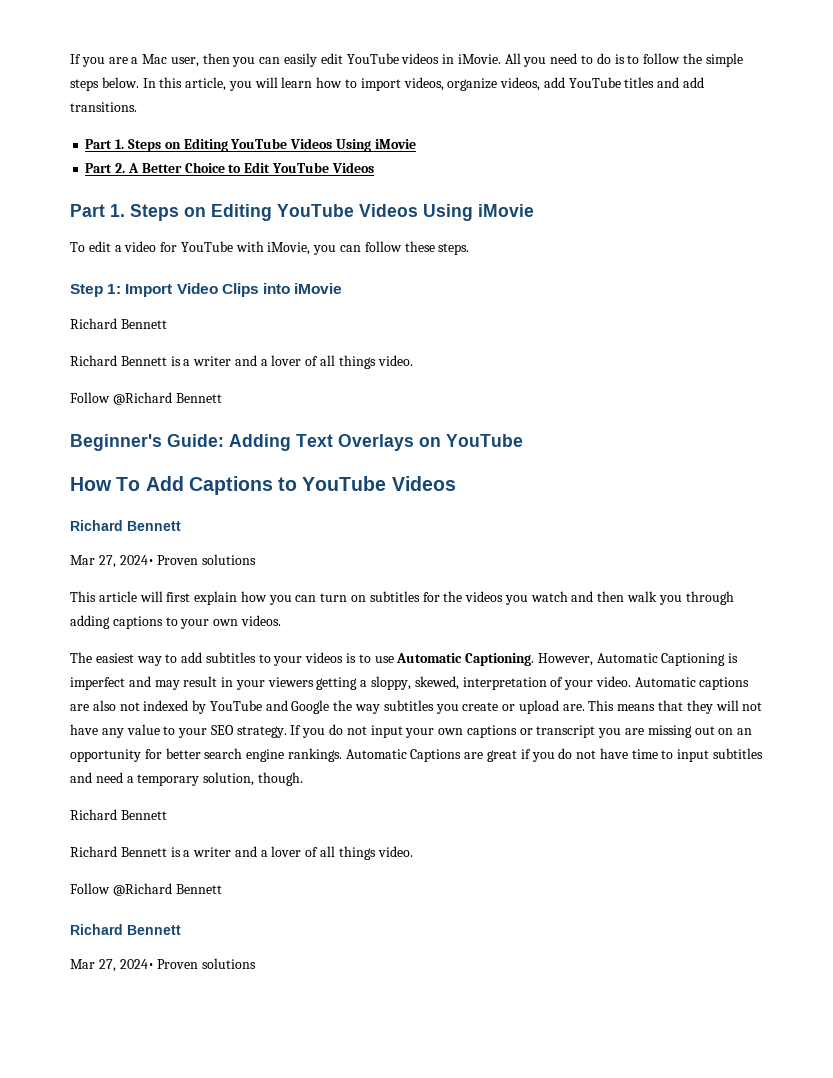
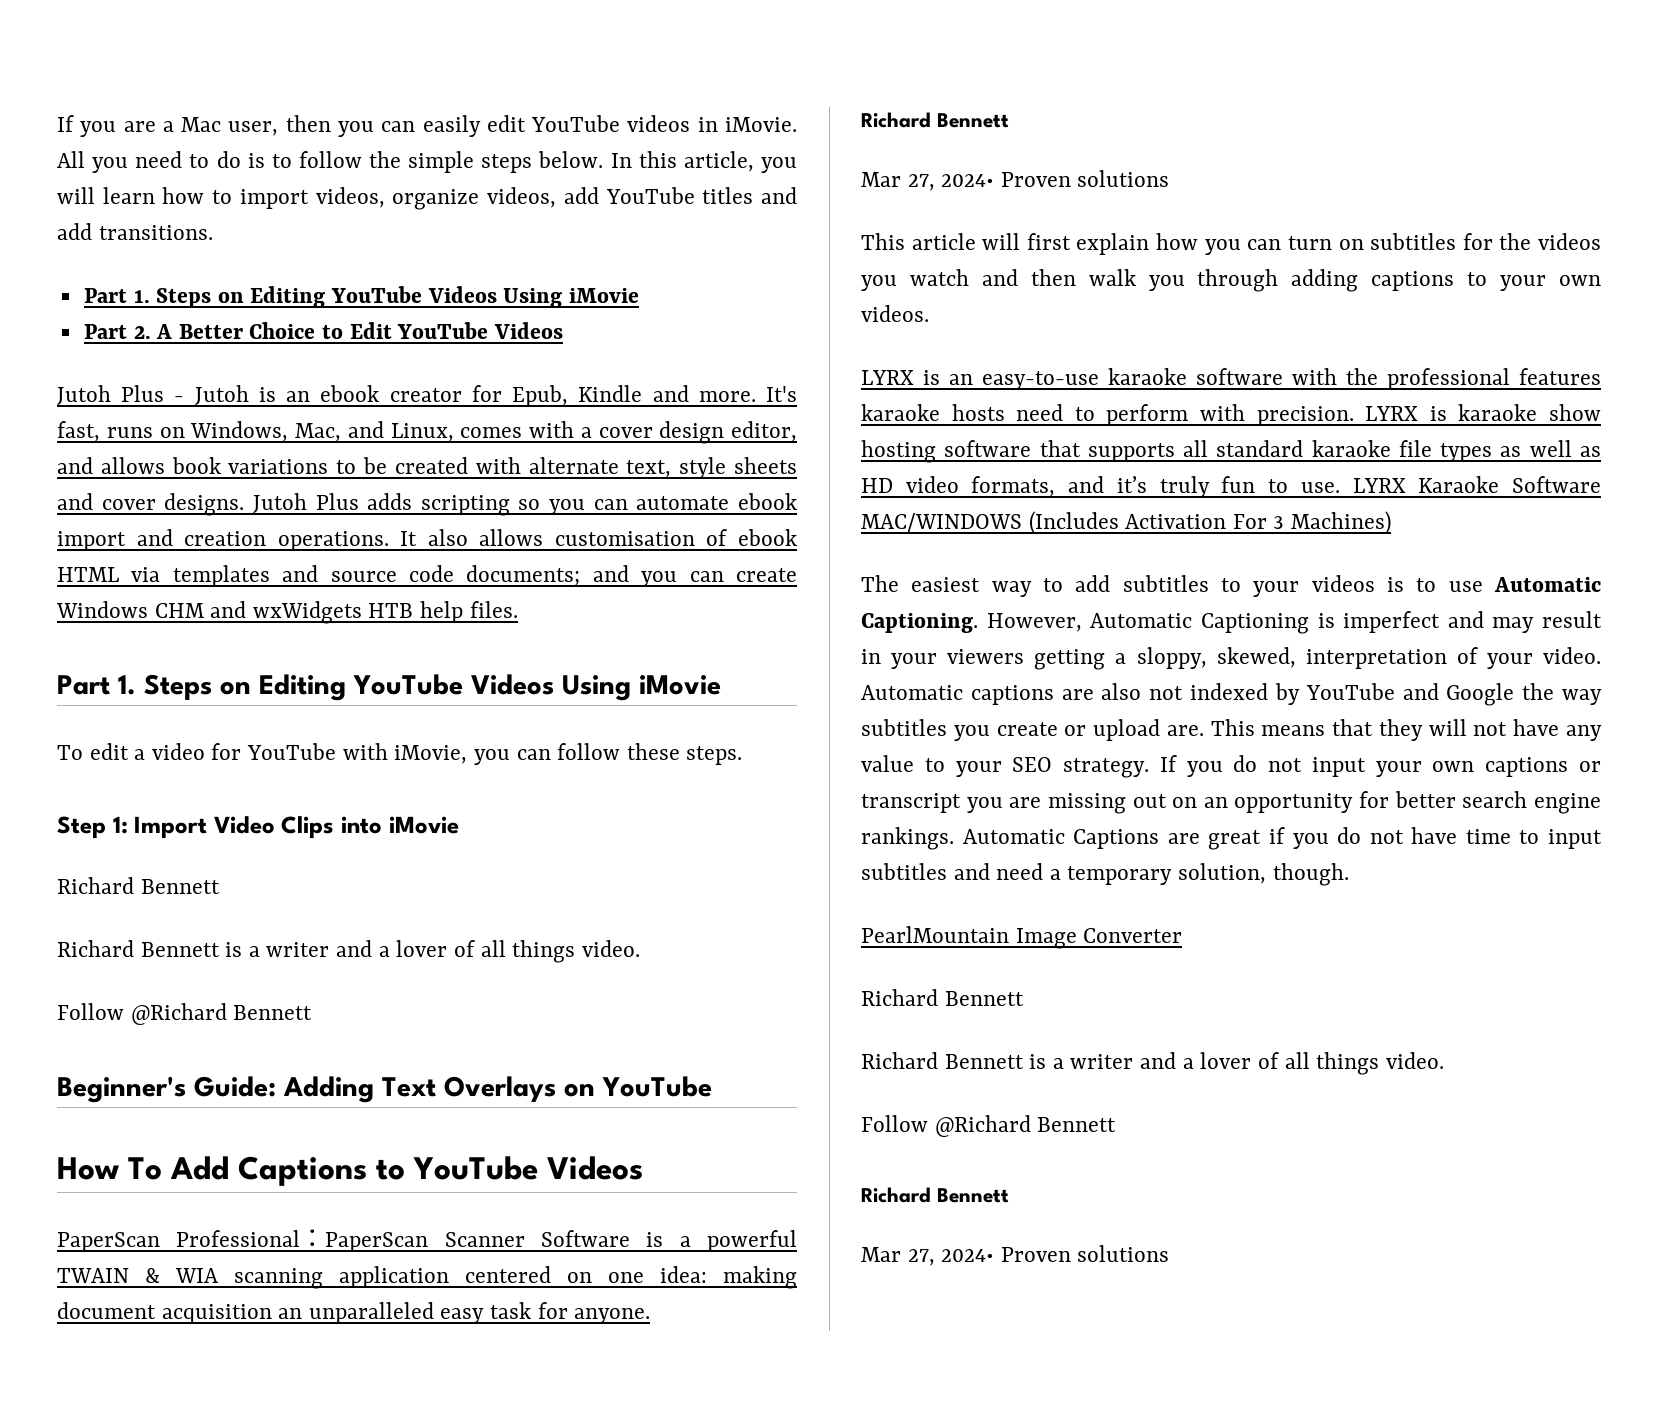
+ Jutoh Plus - Jutoh is an ebook creator for Epub, Kindle and more. It's fast, runs on Windows, Mac, and Linux, comes with a cover design editor, and allows book variations to be created with alternate text, style sheets and cover designs. Jutoh Plus adds scripting so you can automate ebook import and creation operations. It also allows customisation of ebook HTML via templates and source code documents; and you can create Windows CHM and wxWidgets HTB help files.
+ PaperScan Professional：PaperScan Scanner Software is a powerful TWAIN & WIA scanning application centered on one idea: making document acquisition an unparalleled easy task for anyone.
+ LYRX is an easy-to-use karaoke software with the professional features karaoke hosts need to perform with precision. LYRX is karaoke show hosting software that supports all standard karaoke file types as well as HD video formats, and it’s truly fun to use. LYRX Karaoke Software MAC/WINDOWS (Includes Activation For 3 Machines)
+ PearlMountain Image Converter

